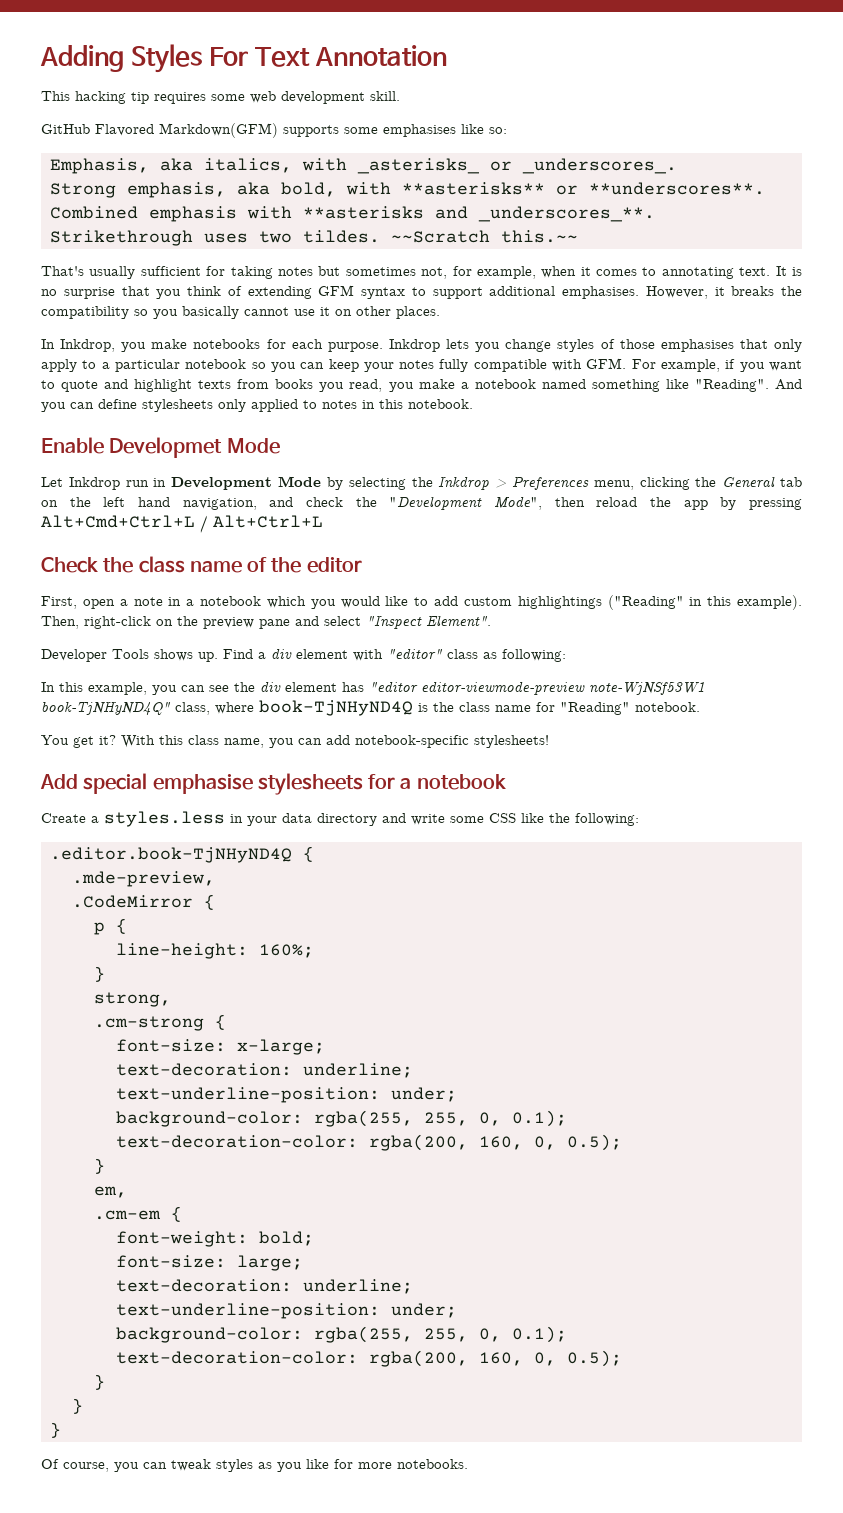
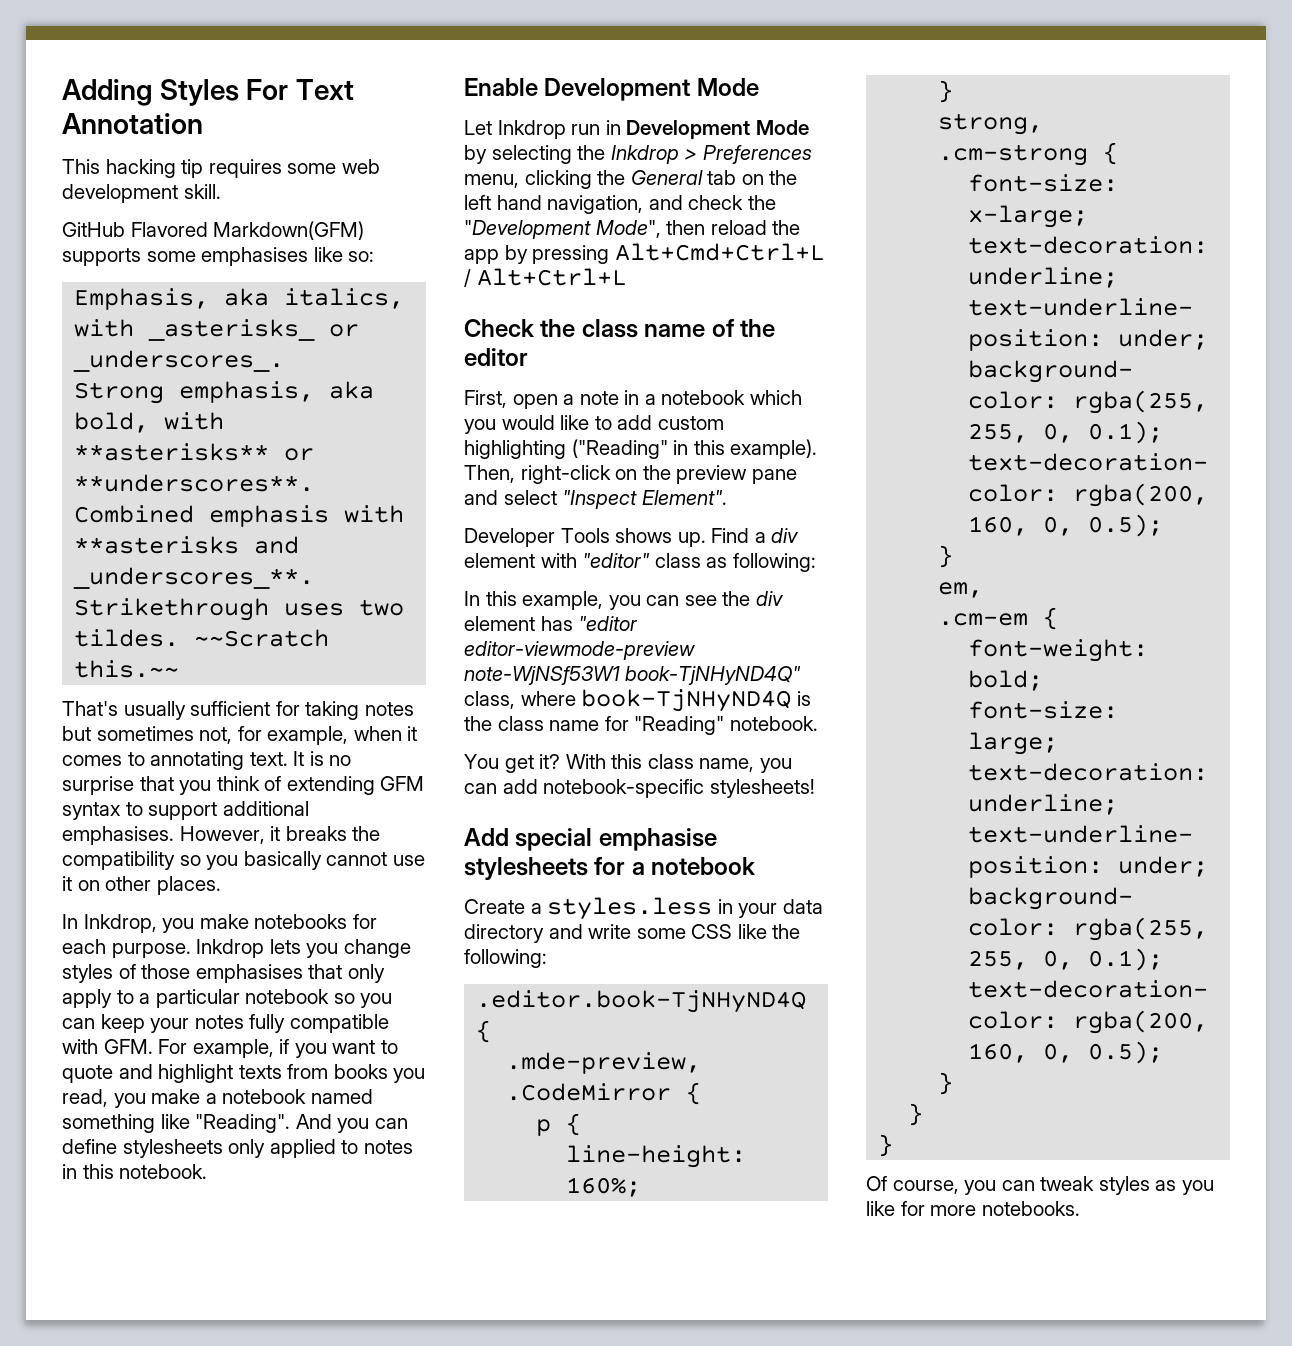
- Enable Developmet Mode
+ Enable Development Mode
- First, open a note in a notebook which you would like to add custom highlightings ("Reading" in this example).
+ First, open a note in a notebook which you would like to add custom highlighting ("Reading" in this example).

